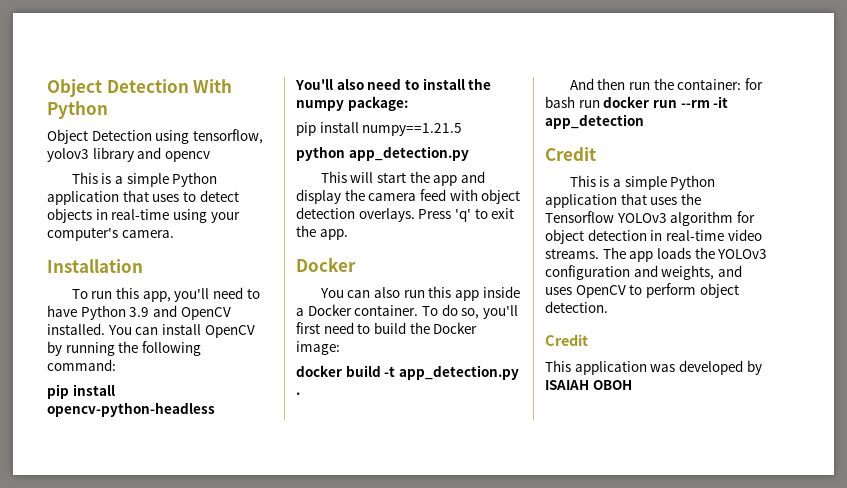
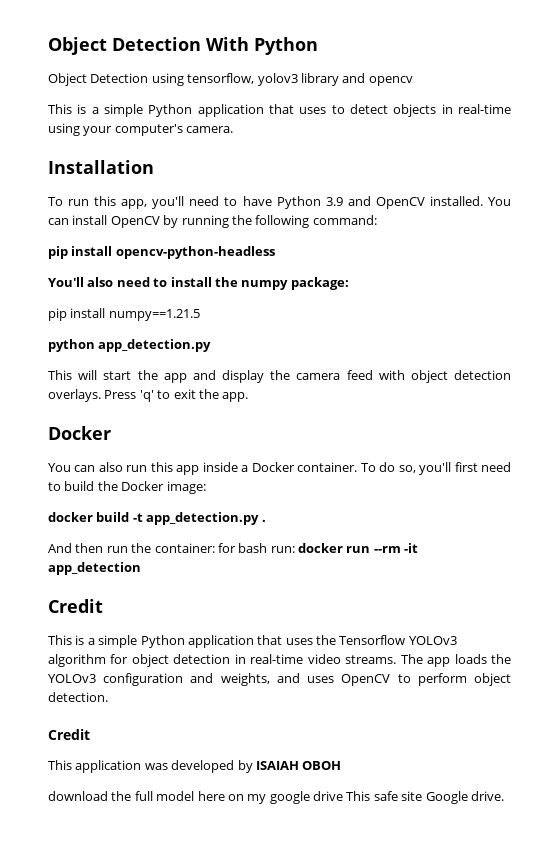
- And then run the container: for bash run docker run --rm -it app_detection
+ And then run the container: for bash run: docker run --rm -it app_detection
+ download the full model here on my google drive This safe site Google drive.

